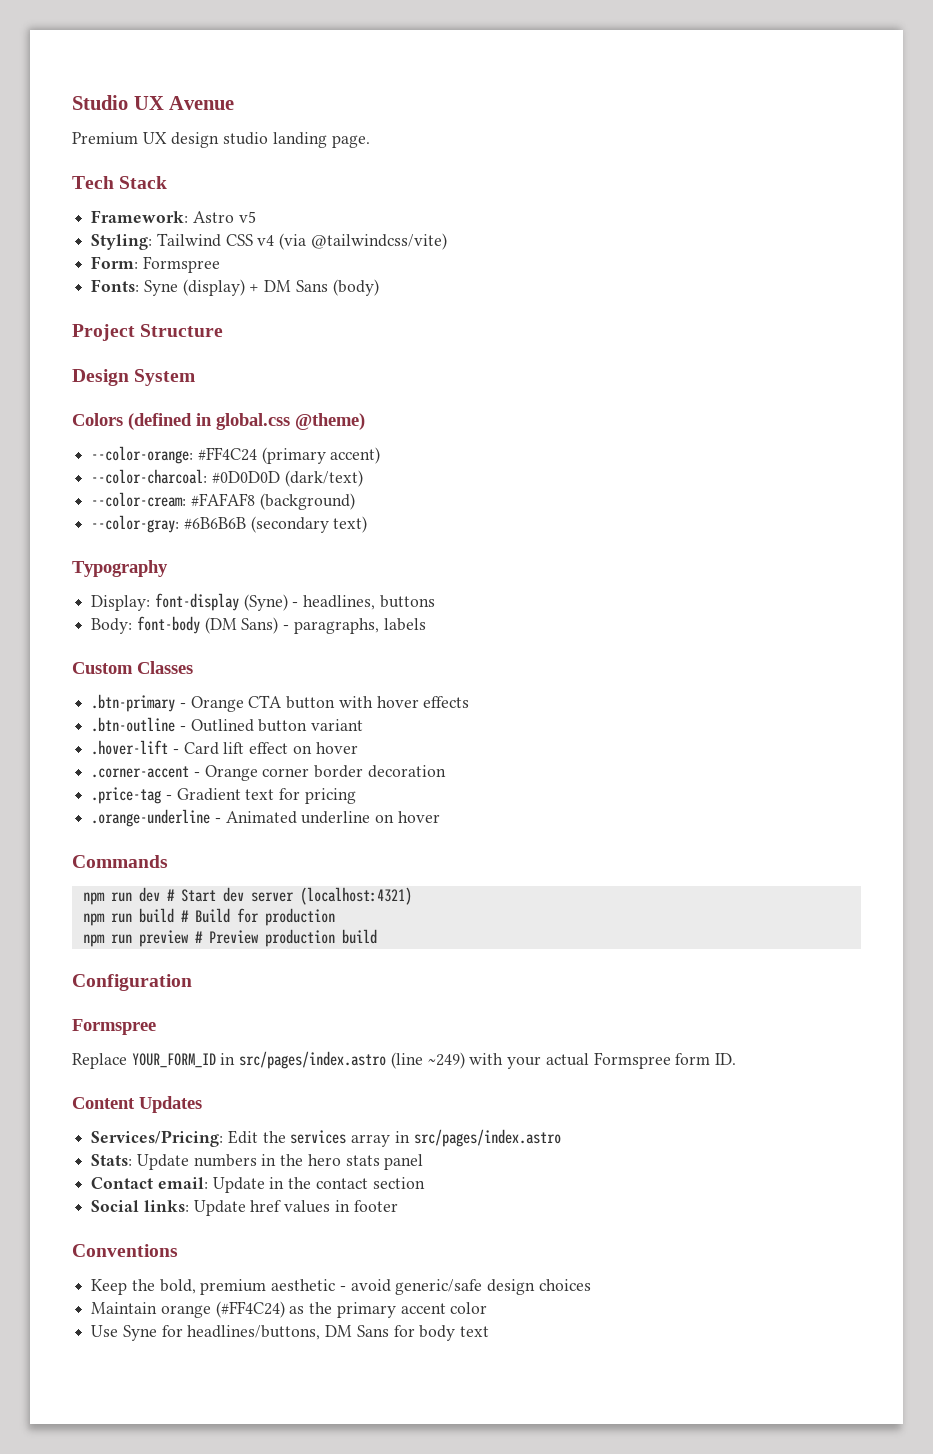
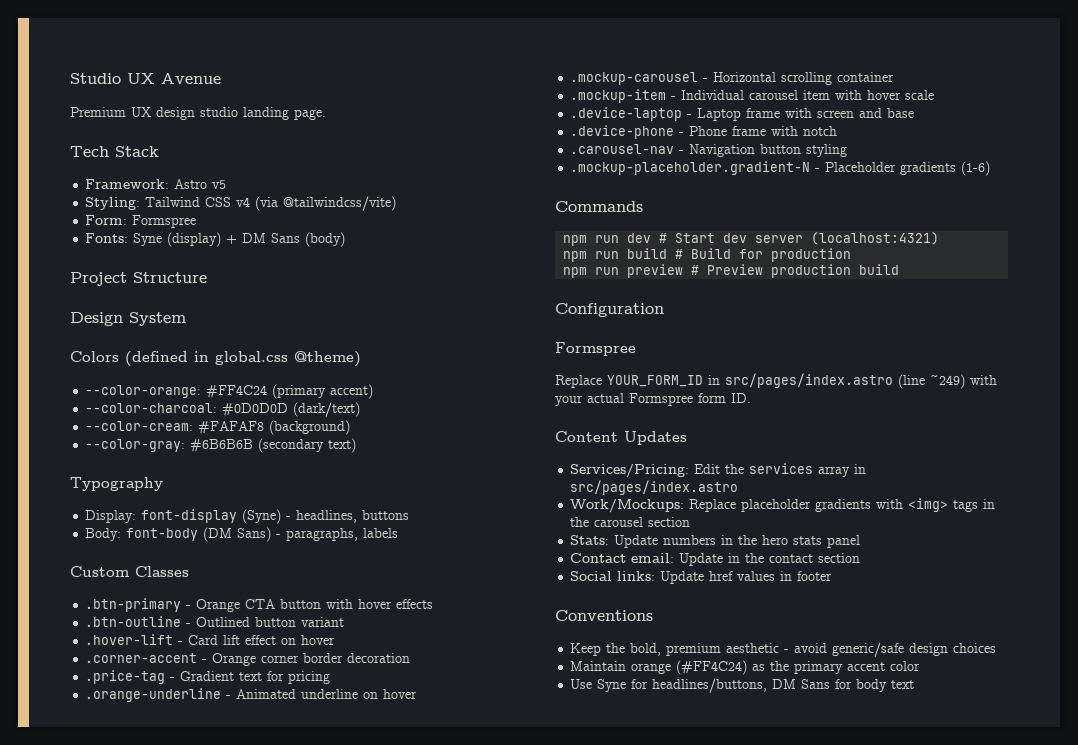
+ .mockup-carousel - Horizontal scrolling container
+ .mockup-item - Individual carousel item with hover scale
+ .device-laptop - Laptop frame with screen and base
+ .device-phone - Phone frame with notch
+ .carousel-nav - Navigation button styling
+ .mockup-placeholder.gradient-N - Placeholder gradients (1-6)
+ Work/Mockups: Replace placeholder gradients with <img> tags in the carousel section

